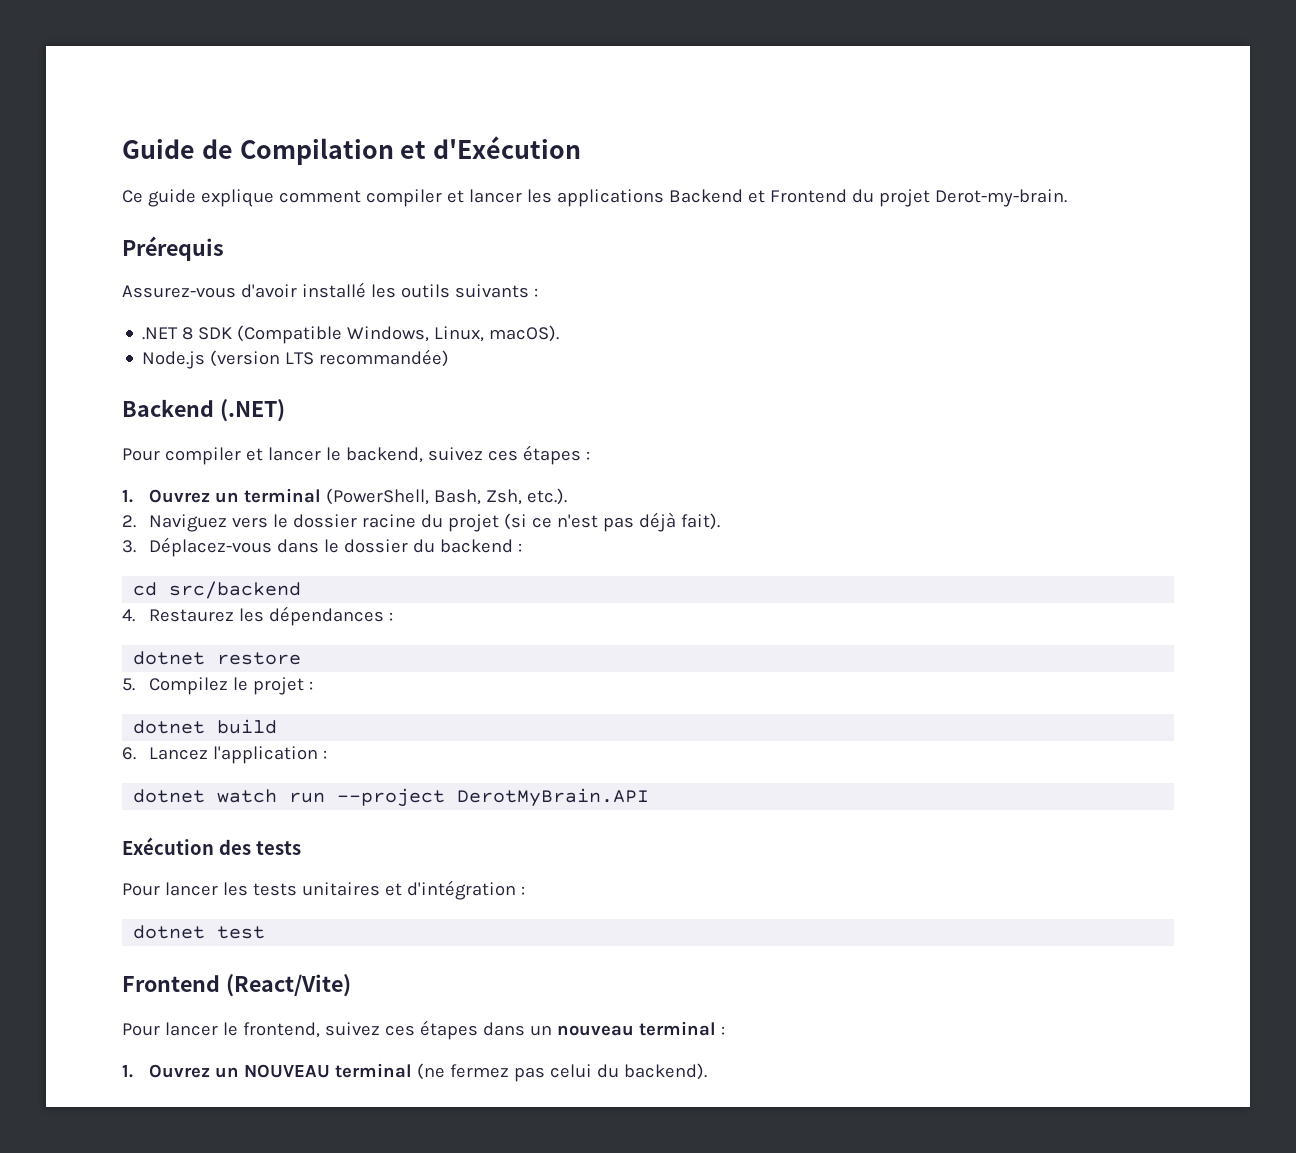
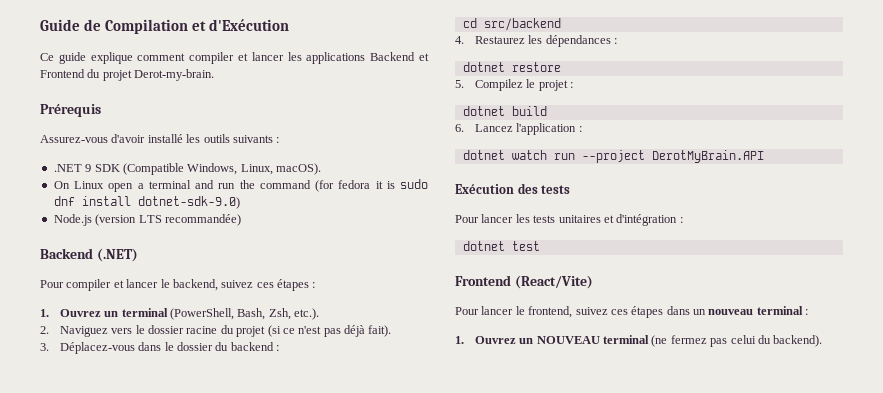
- .NET 8 SDK (Compatible Windows, Linux, macOS).
+ .NET 9 SDK (Compatible Windows, Linux, macOS).
+ On Linux open a terminal and run the command (for fedora it is sudo dnf install dotnet-sdk-9.0)

